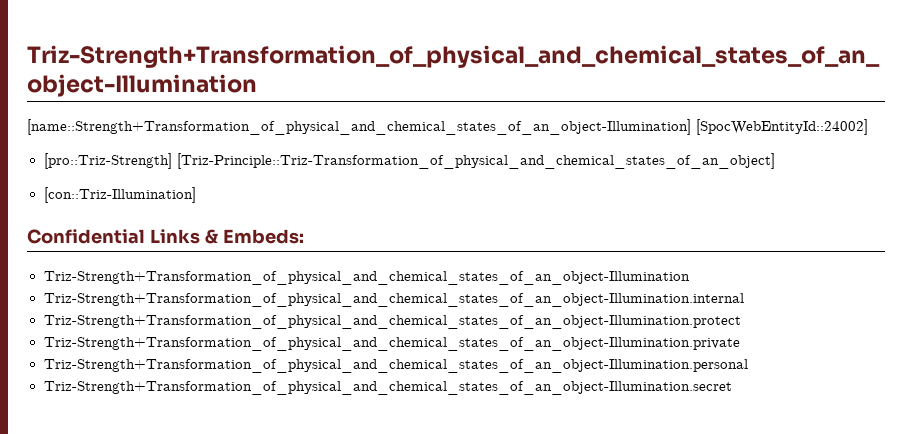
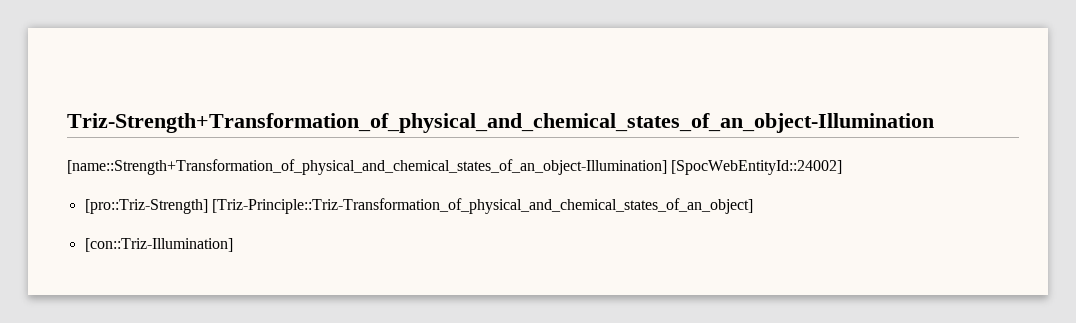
- Confidential Links & Embeds:
- Triz-Strength+Transformation_of_physical_and_chemical_states_of_an_object-Illumination
- Triz-Strength+Transformation_of_physical_and_chemical_states_of_an_object-Illumination.internal
- Triz-Strength+Transformation_of_physical_and_chemical_states_of_an_object-Illumination.protect
- Triz-Strength+Transformation_of_physical_and_chemical_states_of_an_object-Illumination.private
- Triz-Strength+Transformation_of_physical_and_chemical_states_of_an_object-Illumination.personal
- Triz-Strength+Transformation_of_physical_and_chemical_states_of_an_object-Illumination.secret

